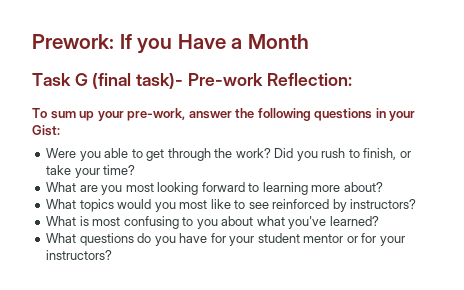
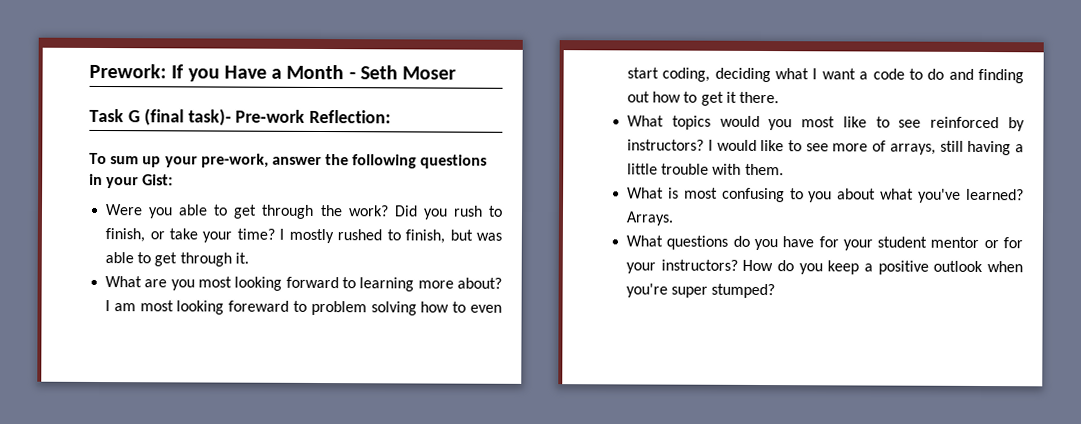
- Prework: If you Have a Month
+ Prework: If you Have a Month - Seth Moser
+ I mostly rushed to finish, but was able to get through it.
+ I am most looking foreward to problem solving how to even start coding, deciding what I want a code to do and finding out how to get it there.
+ I would like to see more of arrays, still having a little trouble with them.
+ Arrays.
+ How do you keep a positive outlook when you're super stumped?

